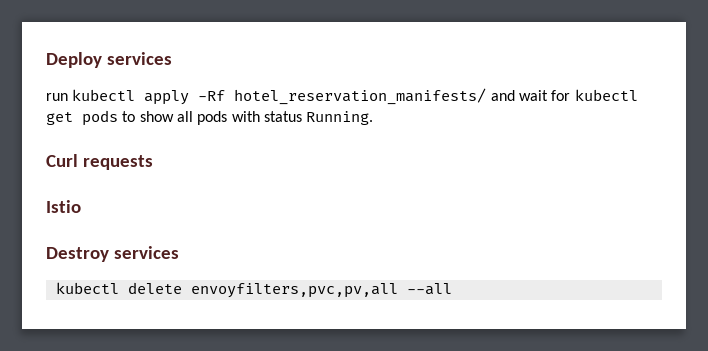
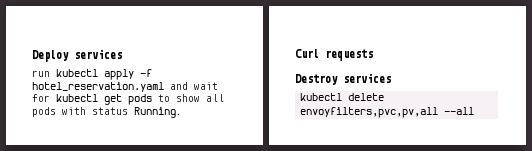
- run kubectl apply -Rf hotel_reservation_manifests/ and wait for kubectl get pods to show all pods with status Running.
+ run kubectl apply -f hotel_reservation.yaml and wait for kubectl get pods to show all pods with status Running.
- Istio

